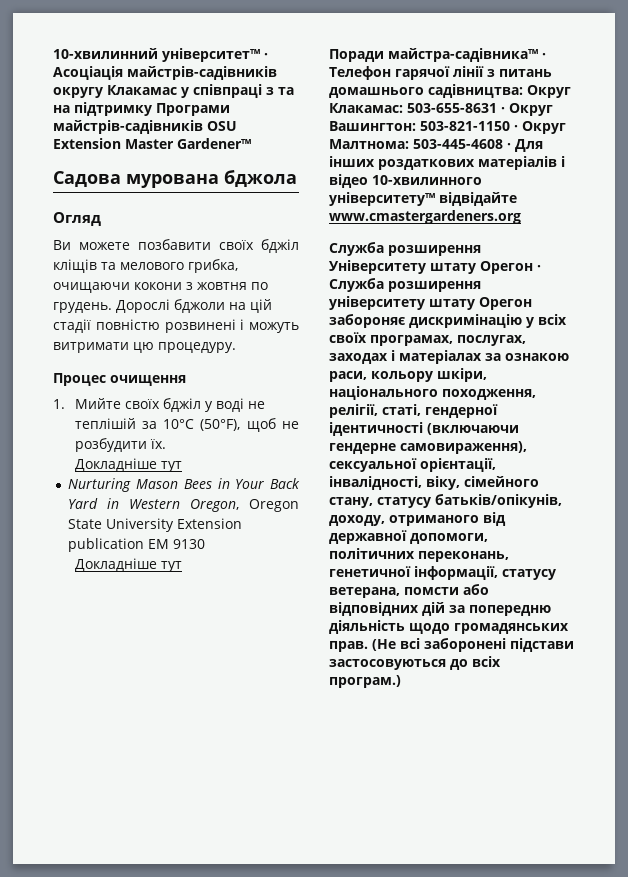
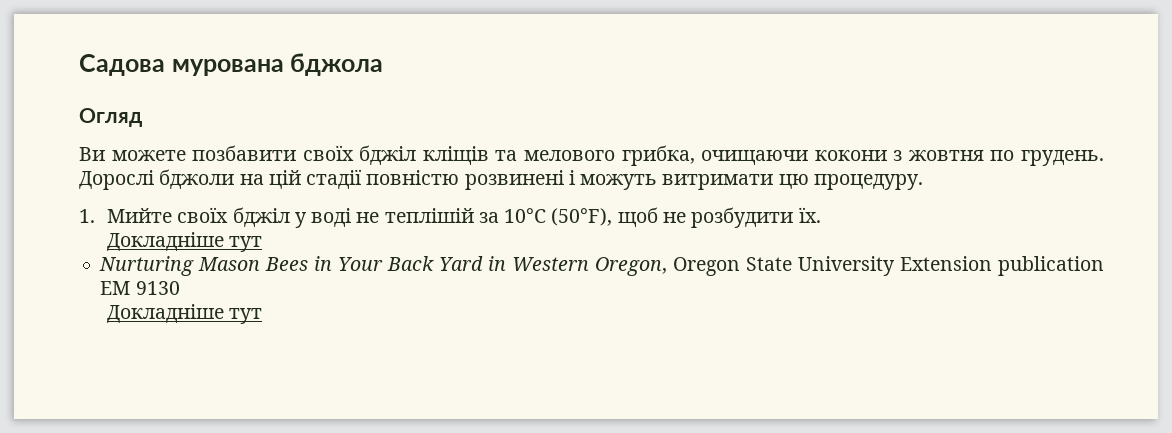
- 10-хвилинний університет™ · Асоціація майстрів-садівників округу Клакамас у співпраці з та на підтримку Програми майстрів-садівників OSU Extension Master Gardener™
- Процес очищення
- Поради майстра-садівника™ · Телефон гарячої лінії з питань домашнього садівництва: Округ Клакамас: 503-655-8631 · Округ Вашингтон: 503-821-1150 · Округ Малтнома: 503-445-4608 · Для інших роздаткових матеріалів і відео 10-хвилинного університету™ відвідайте www.cmastergardeners.org
- Служба розширення Університету штату Орегон · Служба розширення університету штату Орегон забороняє дискримінацію у всіх своїх програмах, послугах, заходах і матеріалах за ознакою раси, кольору шкіри, національного походження, релігії, статі, гендерної ідентичності (включаючи гендерне самовираження), сексуальної орієнтації, інвалідності, віку, сімейного стану, статусу батьків/опікунів, доходу, отриманого від державної допомоги, політичних переконань, генетичної інформації, статусу ветерана, помсти або відповідних дій за попередню діяльність щодо громадянських прав. (Не всі заборонені підстави застосовуються до всіх програм.)

